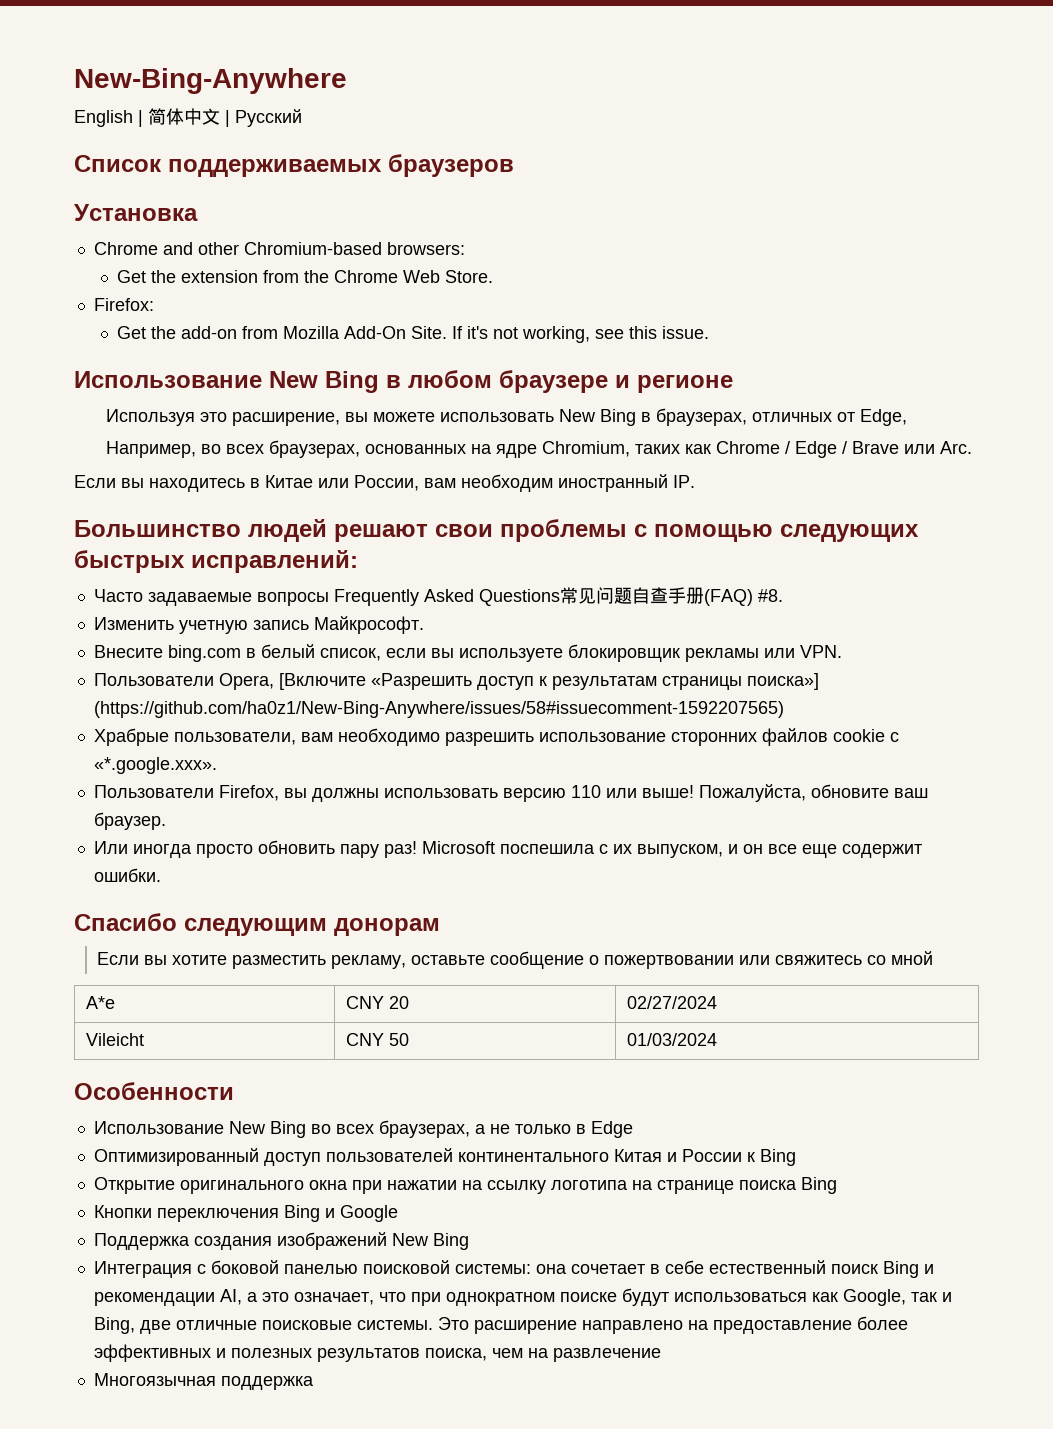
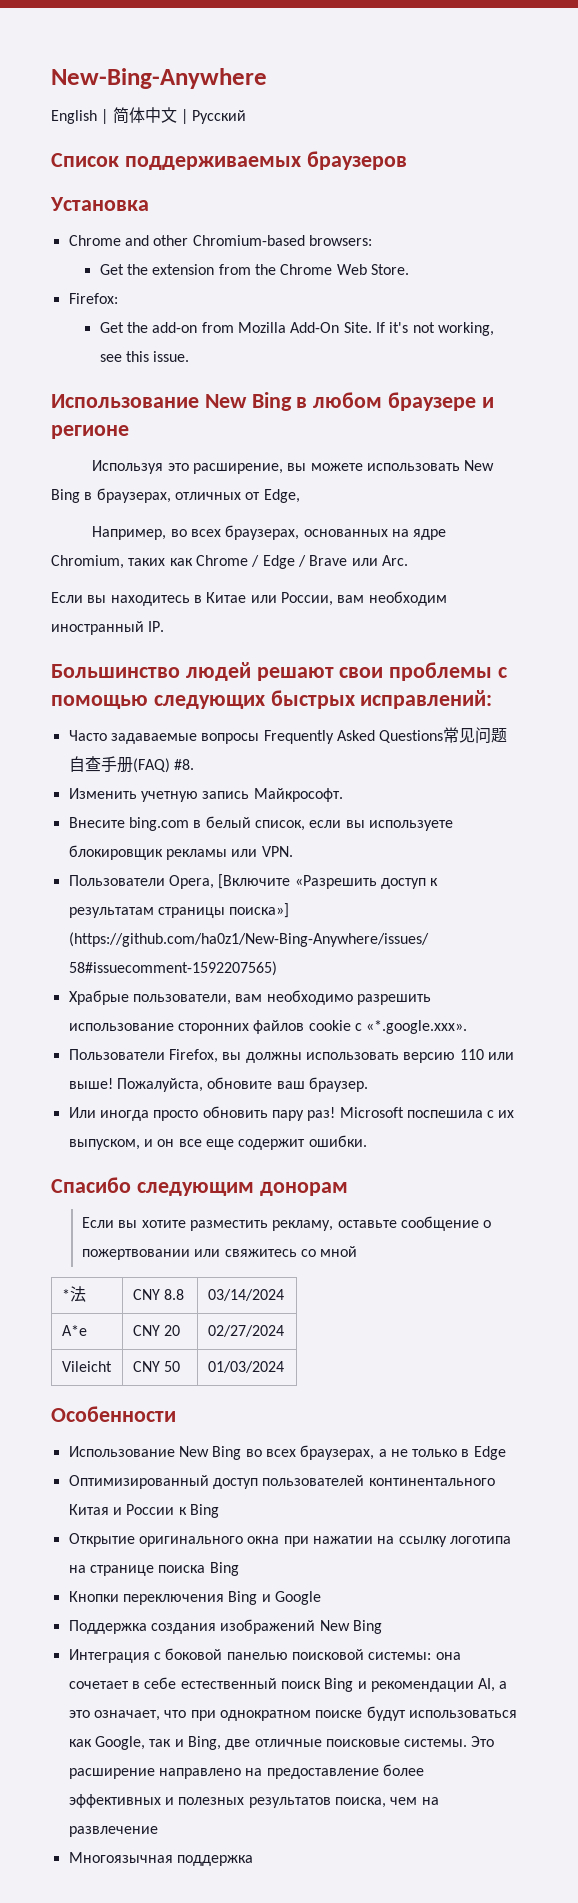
+ *法 | CNY 8.8 | 03/14/2024

